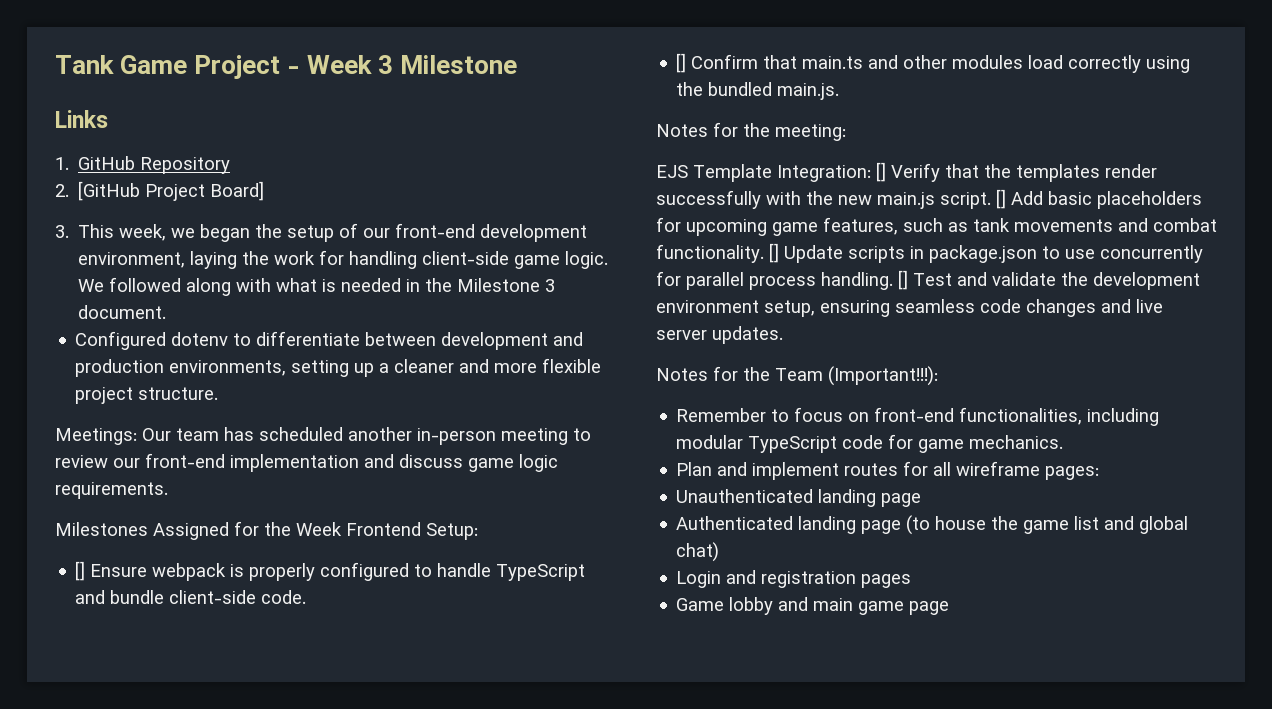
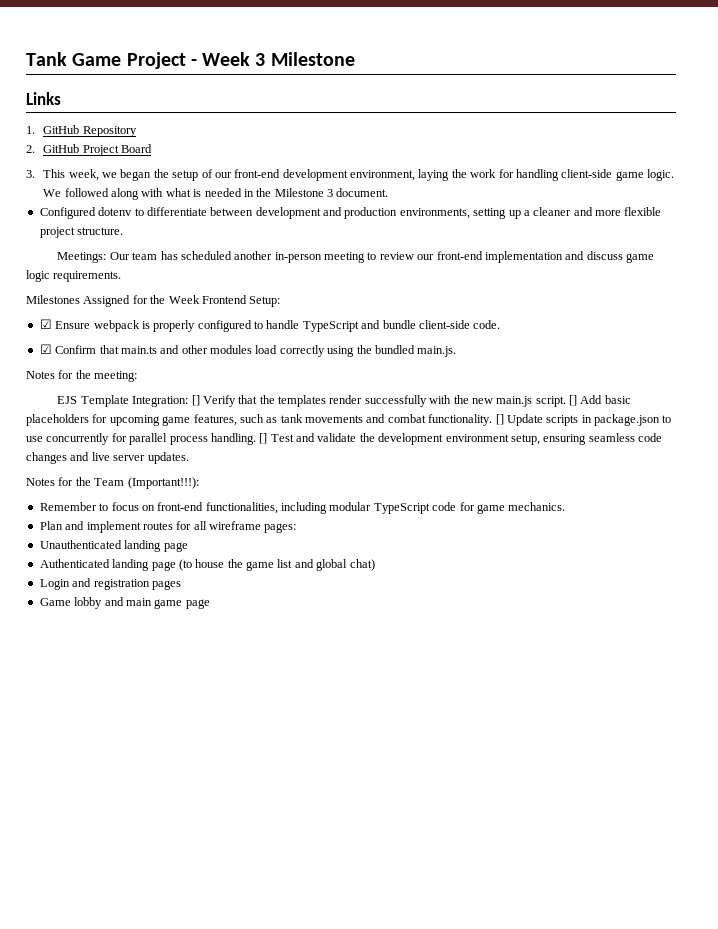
- 2. [GitHub Project Board]
+ 2. GitHub Project Board
- [] Ensure webpack is properly configured to handle TypeScript and bundle client-side code.
+ ☑ Ensure webpack is properly configured to handle TypeScript and bundle client-side code.
- [] Confirm that main.ts and other modules load correctly using the bundled main.js.
+ ☑ Confirm that main.ts and other modules load correctly using the bundled main.js.

